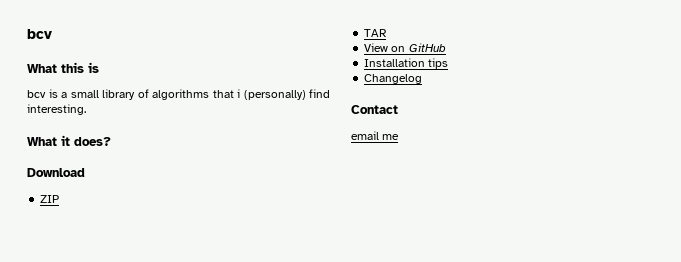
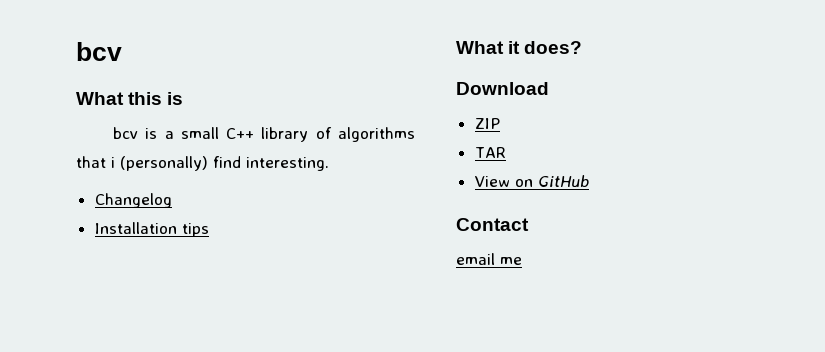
- bcv is a small library of algorithms that i (personally) find interesting.
+ bcv is a small C++ library of algorithms that i (personally) find interesting.
+ Changelog
+ Installation tips
- Installation tips
- Changelog

